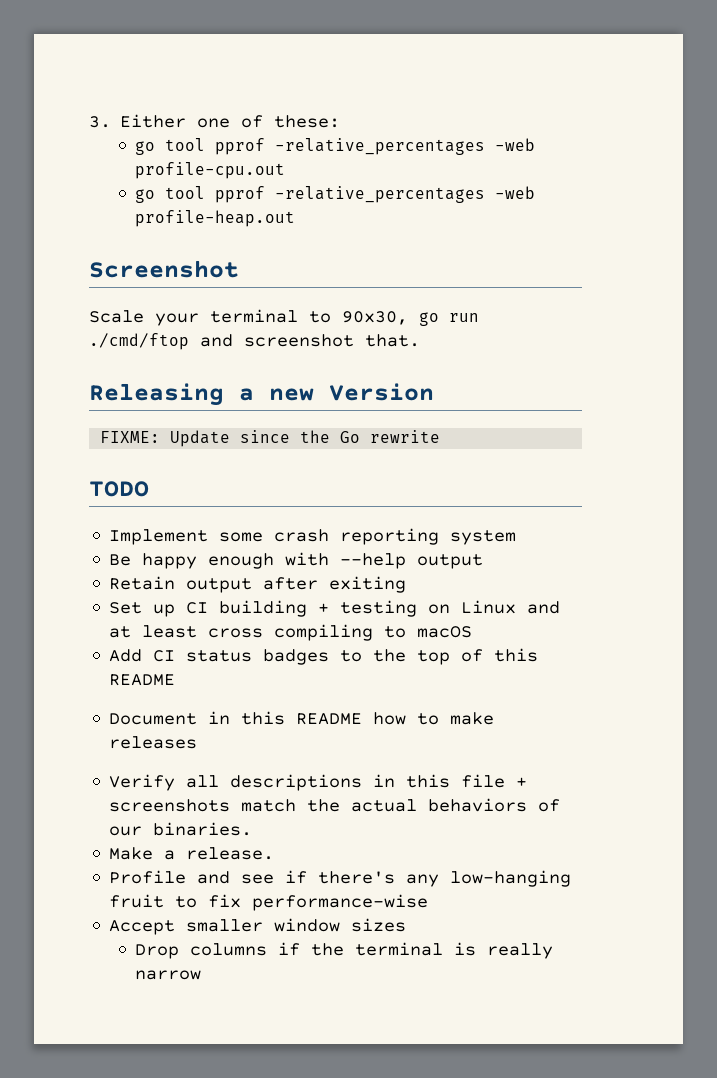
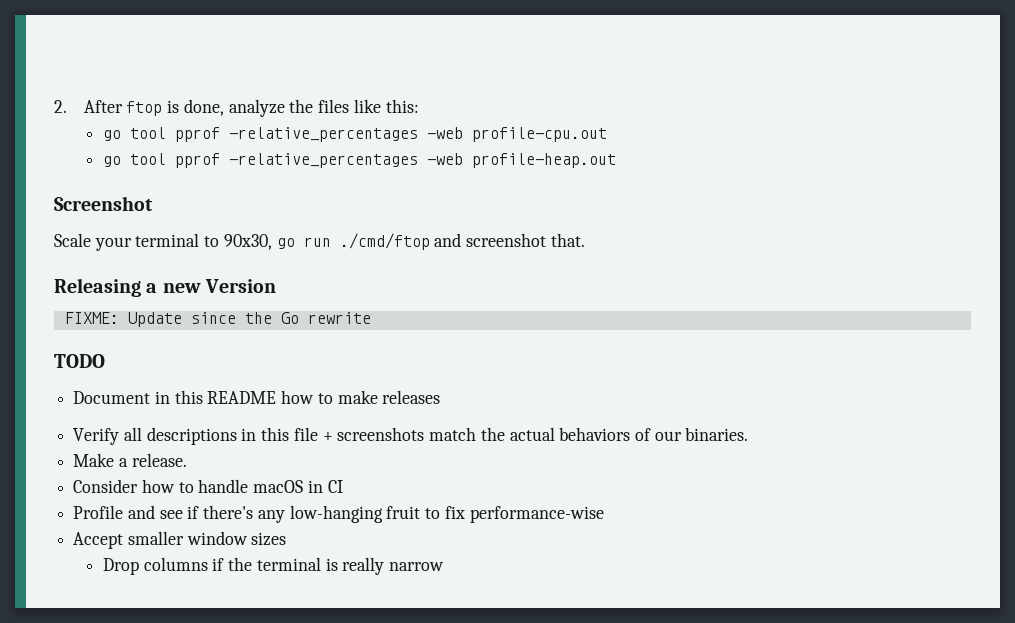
- 3. Either one of these:
+ 2. After ftop is done, analyze the files like this:
- Implement some crash reporting system
- Be happy enough with --help output
- Retain output after exiting
- Set up CI building + testing on Linux and at least cross compiling to macOS
- Add CI status badges to the top of this README
+ Consider how to handle macOS in CI

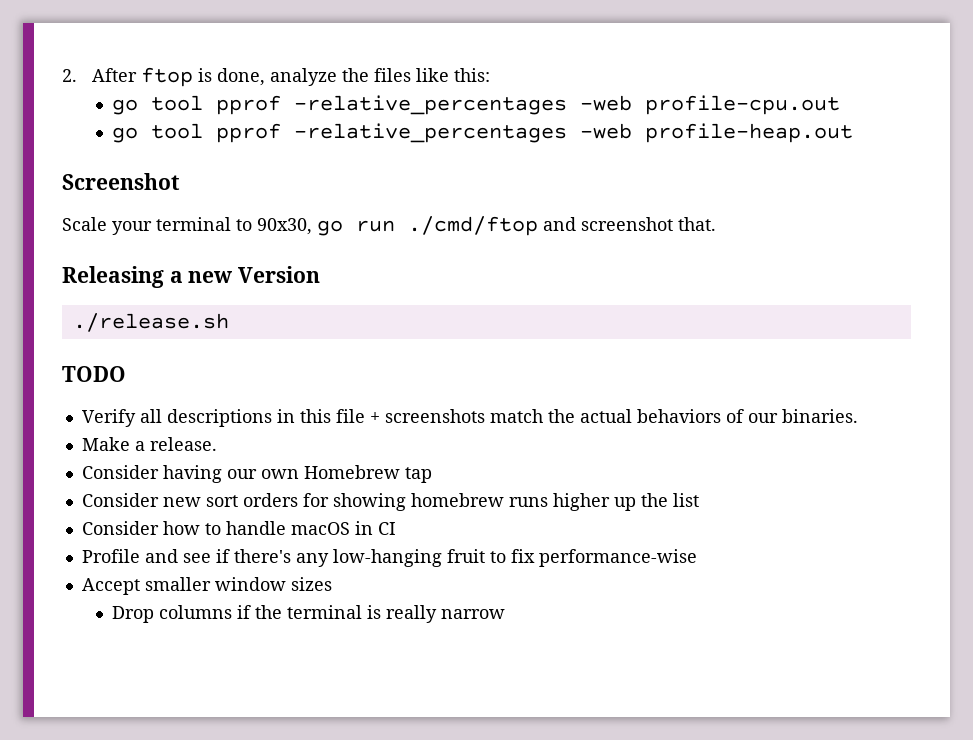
- FIXME: Update since the Go rewrite
+ ./release.sh
  TODO
- Document in this README how to make releases
+ Consider having our own Homebrew tap
+ Consider new sort orders for showing homebrew runs higher up the list

